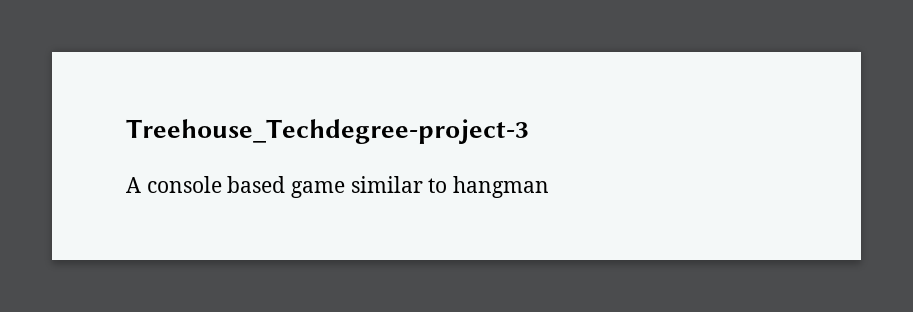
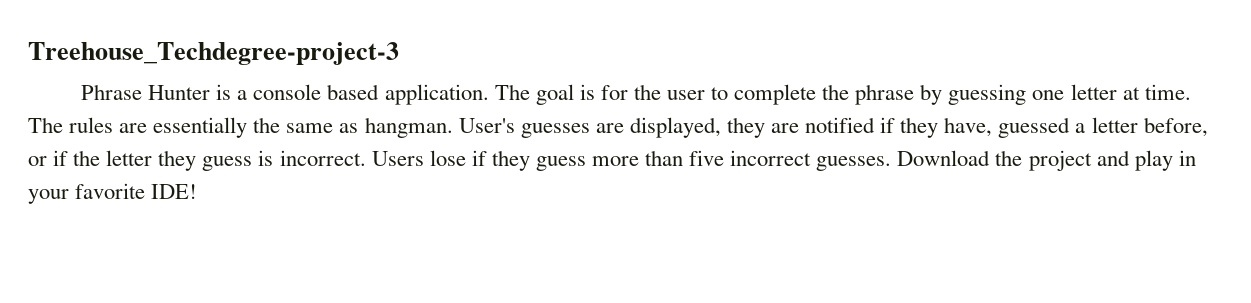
- A console based game similar to hangman
+ Phrase Hunter is a console based application. The goal is for the user to complete the phrase by guessing one letter at time. The rules are essentially the same as hangman. User's guesses are displayed, they are notified if they have, guessed a letter before, or if the letter they guess is incorrect. Users lose if they guess more than five incorrect guesses. Download the project and play in your favorite IDE!

